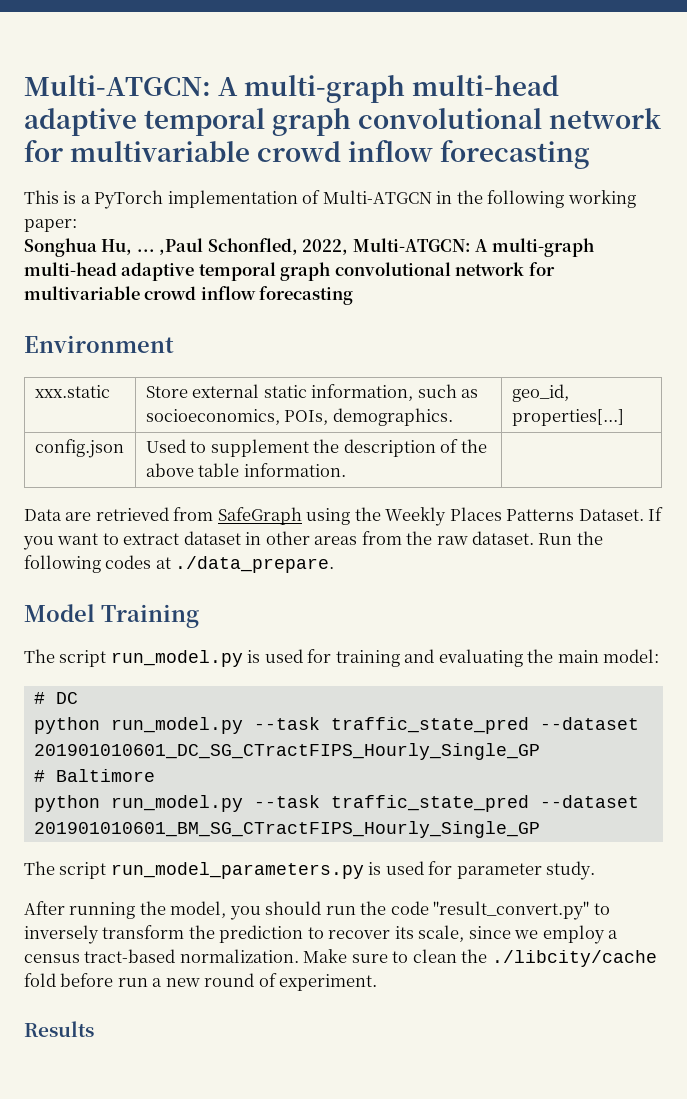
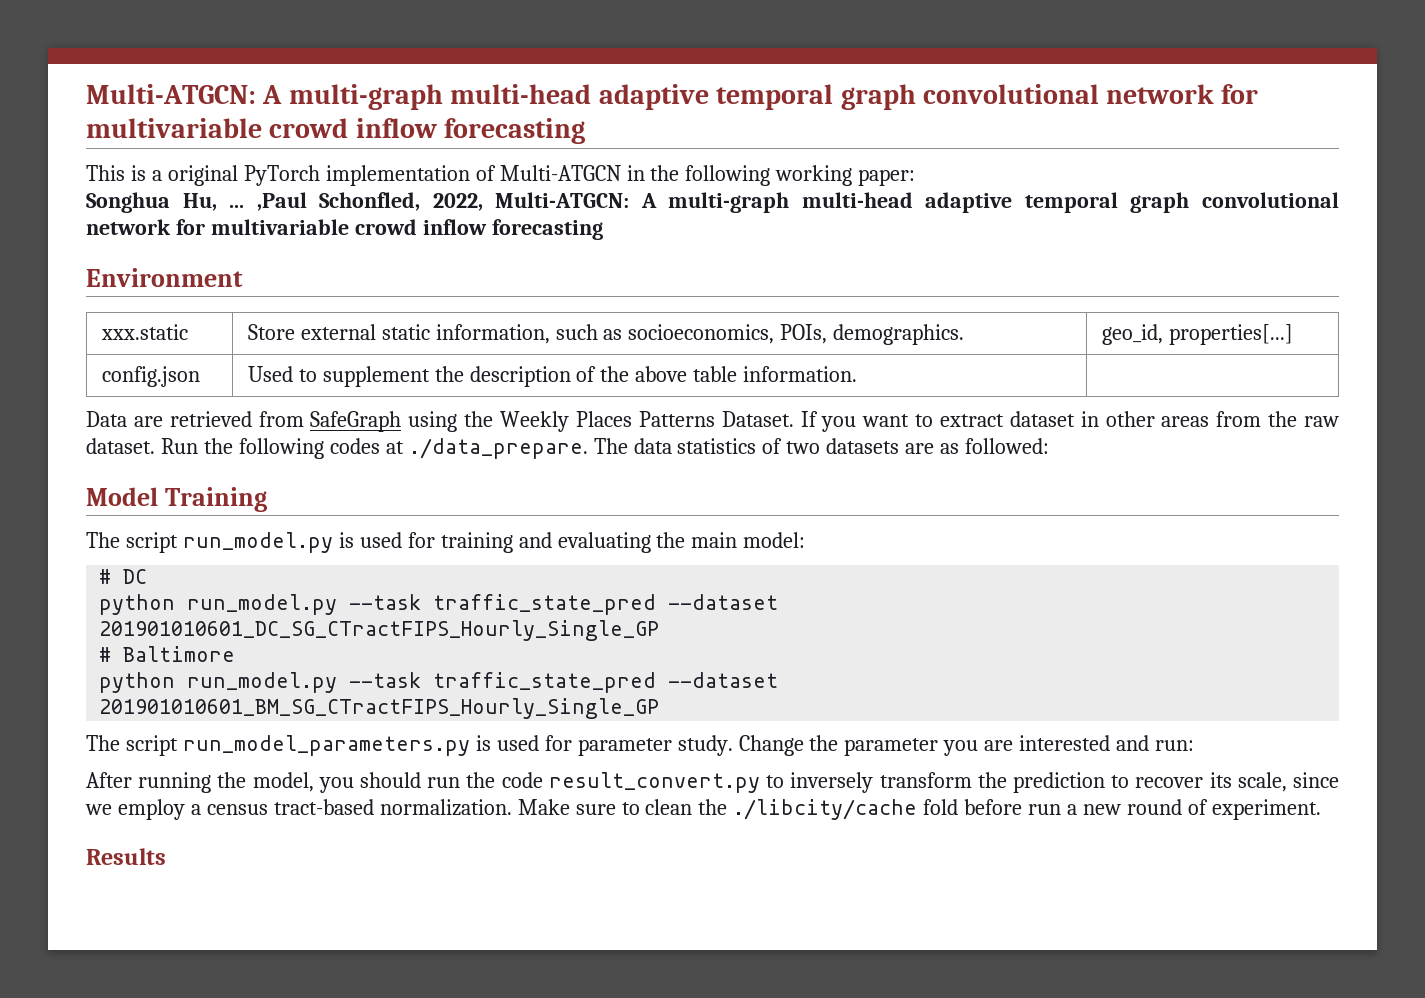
- This is a PyTorch implementation of Multi-ATGCN in the following working paper:
+ This is a original PyTorch implementation of Multi-ATGCN in the following working paper:
- Run the following codes at ./data_prepare.
+ Run the following codes at ./data_prepare. The data statistics of two datasets are as followed:
+ Change the parameter you are interested and run:
- After running the model, you should run the code "result_convert.py" to inversely transform the prediction to recover its scale, since we employ a census tract-based normalization.
+ After running the model, you should run the code result_convert.py to inversely transform the prediction to recover its scale, since we employ a census tract-based normalization.

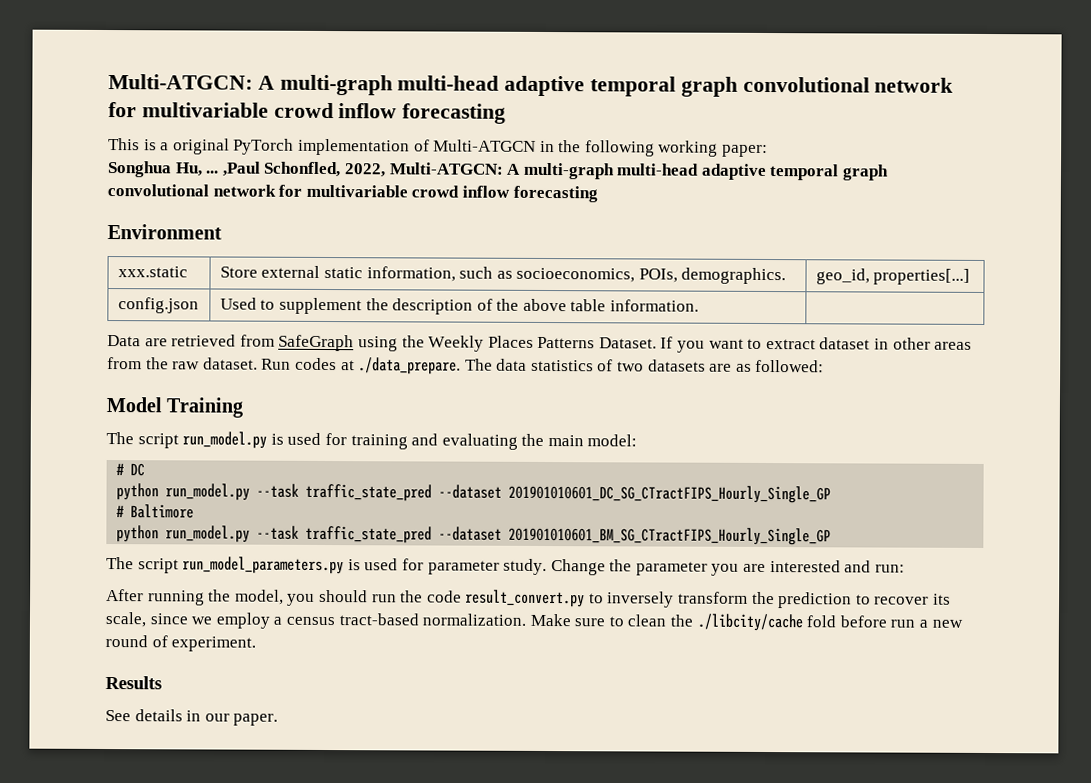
- Run the following codes at ./data_prepare. The data statistics of two datasets are as followed:
+ Run codes at ./data_prepare. The data statistics of two datasets are as followed:
+ See details in our paper.

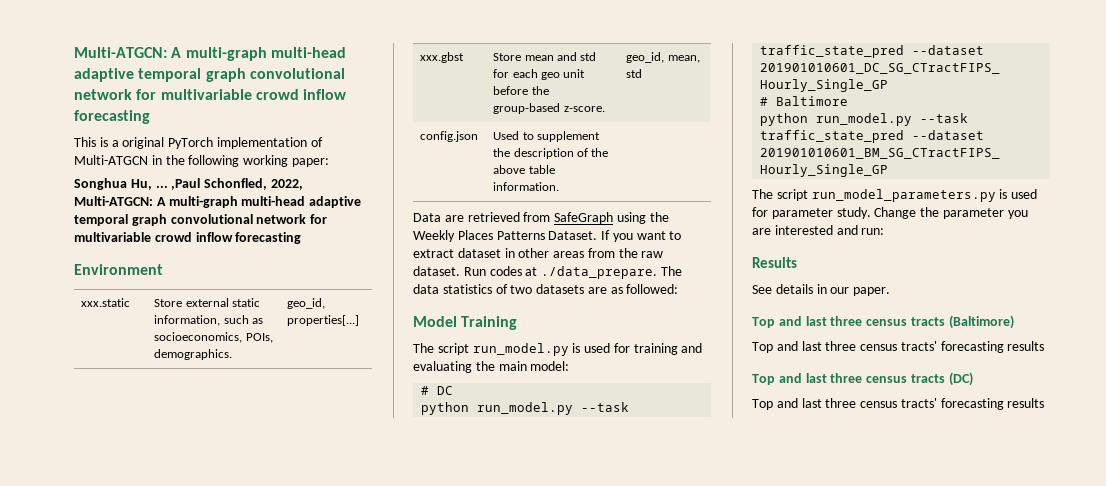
+ xxx.gbst | Store mean and std for each geo unit before the group-based z-score. | geo_id, mean, std
- After running the model, you should run the code result_convert.py to inversely transform the prediction to recover its scale, since we employ a census tract-based normalization. Make sure to clean the ./libcity/cache fold before run a new round of experiment.
+ Top and last three census tracts (Baltimore)
+ Top and last three census tracts' forecasting results
+ Top and last three census tracts (DC)
+ Top and last three census tracts' forecasting results

